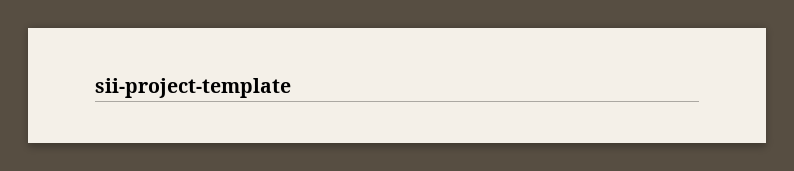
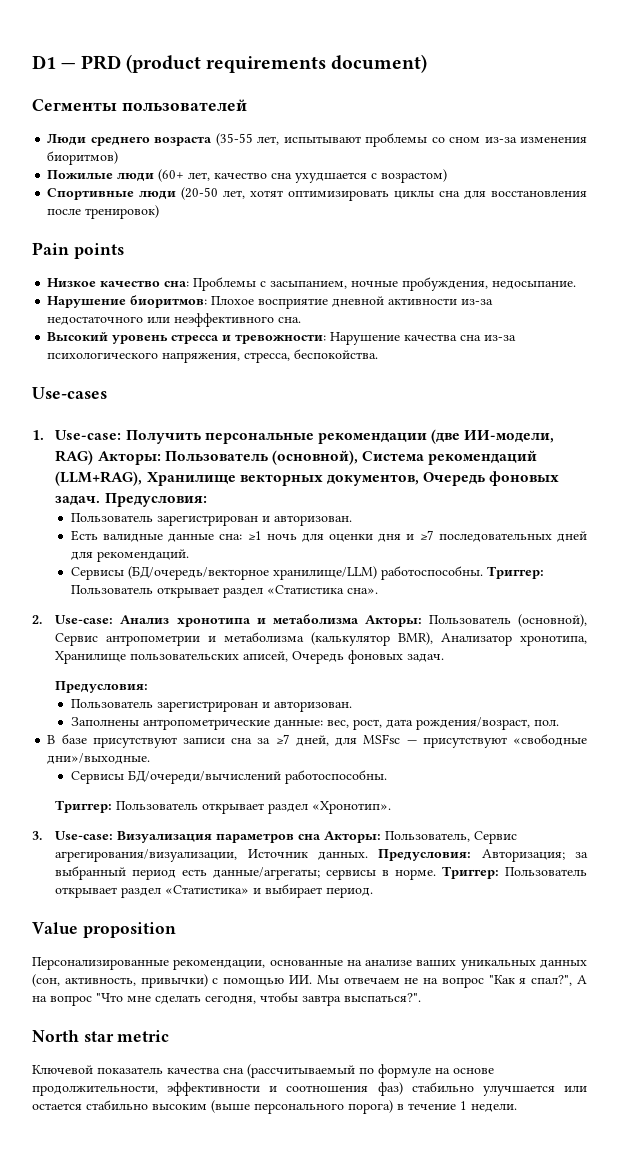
- sii-project-template
+ D1 — PRD (product requirements document)
+ Сегменты пользователей
+ Люди среднего возраста (35-55 лет, испытывают проблемы со сном из-за изменения биоритмов)
+ Пожилые люди (60+ лет, качество сна ухудшается с возрастом)
+ Спортивные люди (20-50 лет, хотят оптимизировать циклы сна для восстановления после тренировок)
+ Pain points
+ Низкое качество сна: Проблемы с засыпанием, ночные пробуждения, недосыпание.
+ Нарушение биоритмов: Плохое восприятие дневной активности из-за недостаточного или неэффективного сна.
+ Высокий уровень стресса и тревожности: Нарушение качества сна из-за психологического напряжения, стресса, беспокойства.
+ Use-cases
+ 1. Use-case: Получить персональные рекомендации (две ИИ-модели, RAG) Акторы: Пользователь (основной), Система рекомендаций (LLM+RAG), Хранилище векторных документов, Очередь фоновых задач. Предусловия:
+ Пользователь зарегистрирован и авторизован.
+ Есть валидные данные сна: ≥1 ночь для оценки дня и ≥7 последовательных дней для рекомендаций.
+ Сервисы (БД/очередь/векторное хранилище/LLM) работоспособны. Триггер: Пользователь открывает раздел «Статистика сна».
+ 2. Use-case: Анализ хронотипа и метаболизма Акторы: Пользователь (основной), Сервис антропометрии и метаболизма (калькулятор BMR), Анализатор хронотипа, Хранилище пользовательских аписей, Очередь фоновых задач.
+ Предусловия:
+ Пользователь зарегистрирован и авторизован.
+ Заполнены антропометрические данные: вес, рост, дата рождения/возраст, пол.
+ В базе присутствуют записи сна за ≥7 дней, для MSFsc — присутствуют «свободные дни»/выходные.
+ Сервисы БД/очереди/вычислений работоспособны.
+ Триггер: Пользователь открывает раздел «Хронотип».
+ 3. Use-case: Визуализация параметров сна Акторы: Пользователь, Сервис агрегирования/визуализации, Источник данных. Предусловия: Авторизация; за выбранный период есть данные/агрегаты; сервисы в норме. Триггер: Пользователь открывает раздел «Статистика» и выбирает период.
+ Value proposition
+ Персонализированные рекомендации, основанные на анализе ваших уникальных данных (сон, активность, привычки) с помощью ИИ. Мы отвечаем не на вопрос "Как я спал?", А на вопрос "Что мне сделать сегодня, чтобы завтра выспаться?".
+ North star metric
+ Ключевой показатель качества сна (рассчитываемый по формуле на основе продолжительности, эффективности и соотношения фаз) стабильно улучшается или остается стабильно высоким (выше персонального порога) в течение 1 недели.

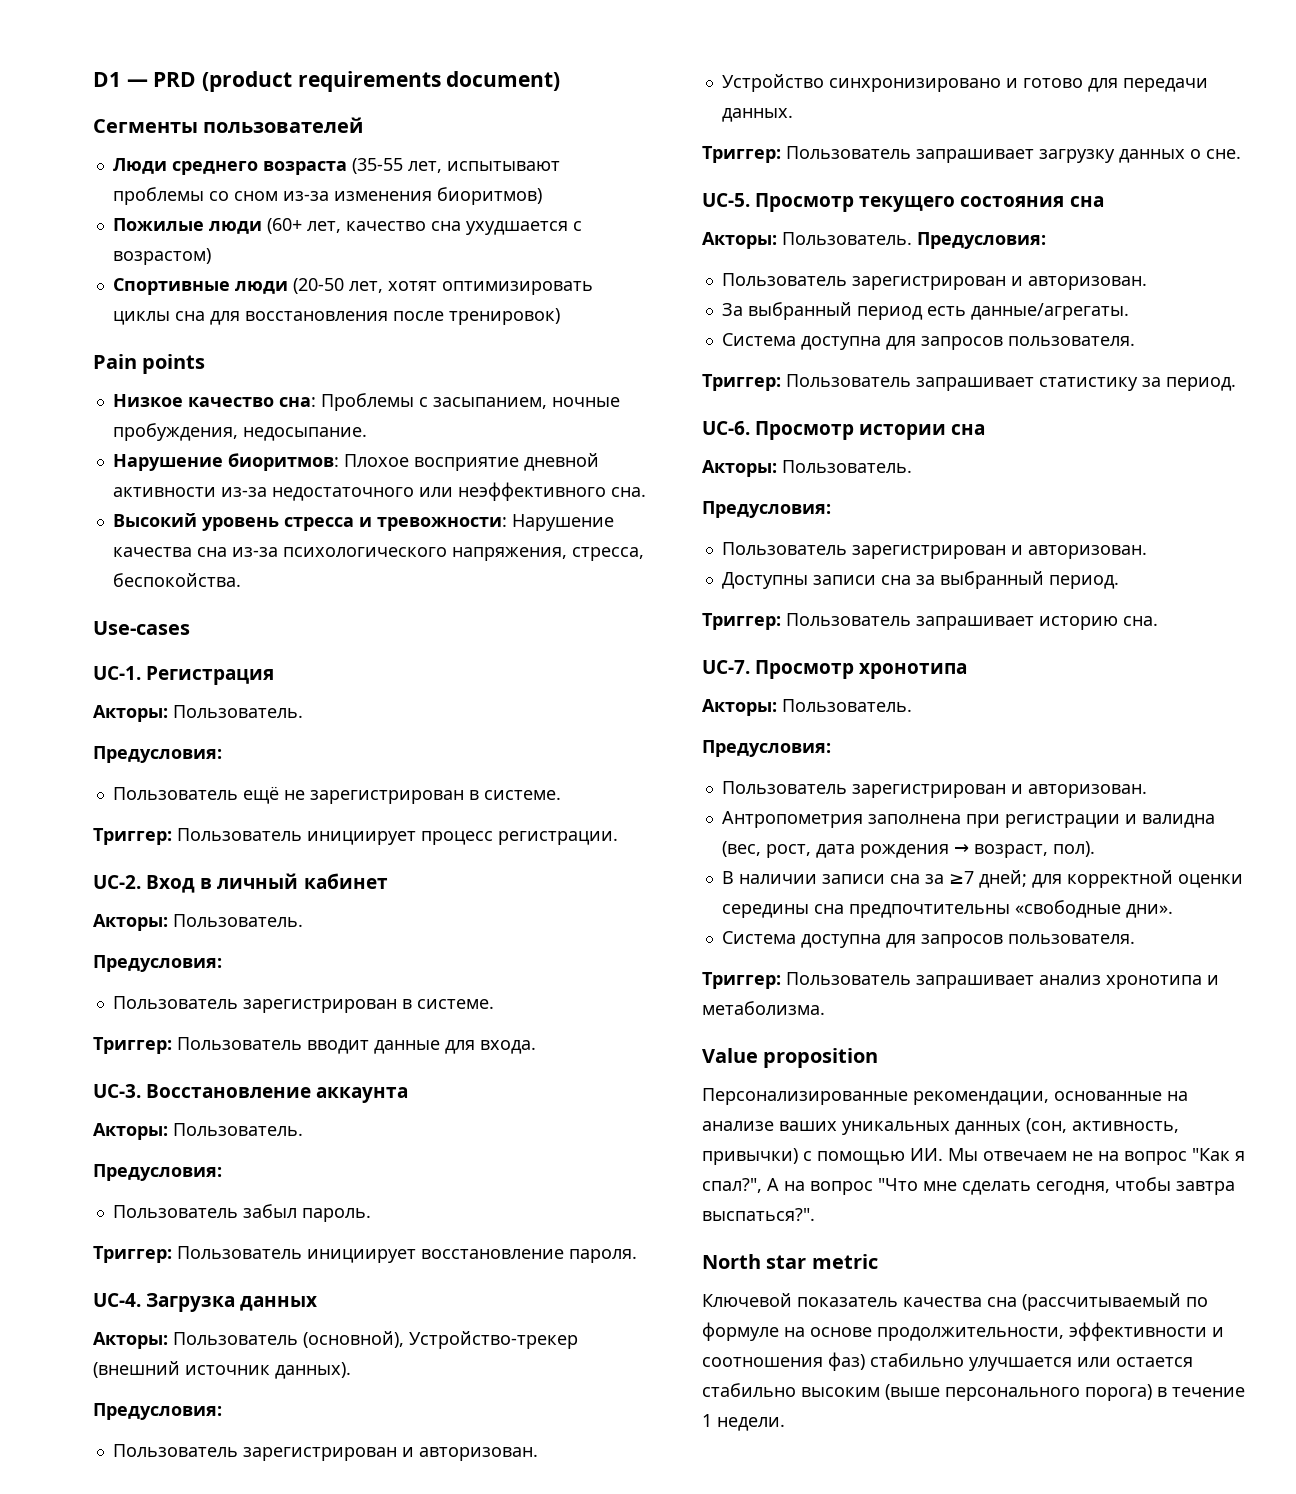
- 1. Use-case: Получить персональные рекомендации (две ИИ-модели, RAG) Акторы: Пользователь (основной), Система рекомендаций (LLM+RAG), Хранилище векторных документов, Очередь фоновых задач. Предусловия:
- Пользователь зарегистрирован и авторизован.
- Есть валидные данные сна: ≥1 ночь для оценки дня и ≥7 последовательных дней для рекомендаций.
- Сервисы (БД/очередь/векторное хранилище/LLM) работоспособны. Триггер: Пользователь открывает раздел «Статистика сна».
- 2. Use-case: Анализ хронотипа и метаболизма Акторы: Пользователь (основной), Сервис антропометрии и метаболизма (калькулятор BMR), Анализатор хронотипа, Хранилище пользовательских аписей, Очередь фоновых задач.
+ UC-1. Регистрация
+ Акторы: Пользователь.
+ Предусловия:
+ Пользователь ещё не зарегистрирован в системе.
+ Триггер: Пользователь инициирует процесс регистрации.
+ UC-2. Вход в личный кабинет
+ Акторы: Пользователь.
+ Предусловия:
+ Пользователь зарегистрирован в системе.
+ Триггер: Пользователь вводит данные для входа.
+ UC-3. Восстановление аккаунта
+ Акторы: Пользователь.
+ Предусловия:
+ Пользователь забыл пароль.
+ Триггер: Пользователь инициирует восстановление пароля.
+ UC-4. Загрузка данных
+ Акторы: Пользователь (основной), Устройство-трекер (внешний источник данных).
  Предусловия:
  Пользователь зарегистрирован и авторизован.
- Заполнены антропометрические данные: вес, рост, дата рождения/возраст, пол.
+ Устройство синхронизировано и готово для передачи данных.
+ Триггер: Пользователь запрашивает загрузку данных о сне.
+ UC-5. Просмотр текущего состояния сна
+ Акторы: Пользователь. Предусловия:
+ Пользователь зарегистрирован и авторизован.
+ За выбранный период есть данные/агрегаты.
+ Система доступна для запросов пользователя.
+ Триггер: Пользователь запрашивает статистику за период.
+ UC-6. Просмотр истории сна
+ Акторы: Пользователь.
+ Предусловия:
+ Пользователь зарегистрирован и авторизован.
+ Доступны записи сна за выбранный период.
+ Триггер: Пользователь запрашивает историю сна.
+ UC-7. Просмотр хронотипа
+ Акторы: Пользователь.
+ Предусловия:
+ Пользователь зарегистрирован и авторизован.
+ Антропометрия заполнена при регистрации и валидна (вес, рост, дата рождения → возраст, пол).
- В базе присутствуют записи сна за ≥7 дней, для MSFsc — присутствуют «свободные дни»/выходные.
- Сервисы БД/очереди/вычислений работоспособны.
- Триггер: Пользователь открывает раздел «Хронотип».
- 3. Use-case: Визуализация параметров сна Акторы: Пользователь, Сервис агрегирования/визуализации, Источник данных. Предусловия: Авторизация; за выбранный период есть данные/агрегаты; сервисы в норме. Триггер: Пользователь открывает раздел «Статистика» и выбирает период.
+ В наличии записи сна за ≥7 дней; для корректной оценки середины сна предпочтительны «свободные дни».
+ Система доступна для запросов пользователя.
+ Триггер: Пользователь запрашивает анализ хронотипа и метаболизма.

